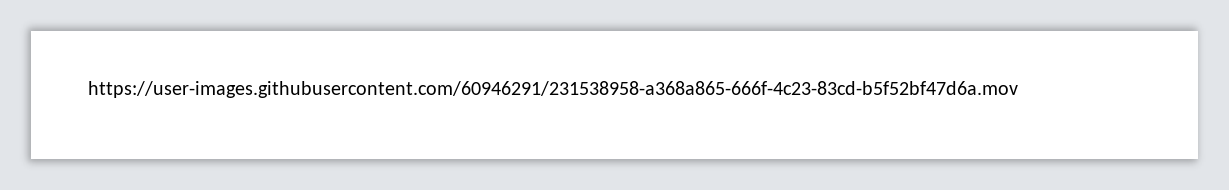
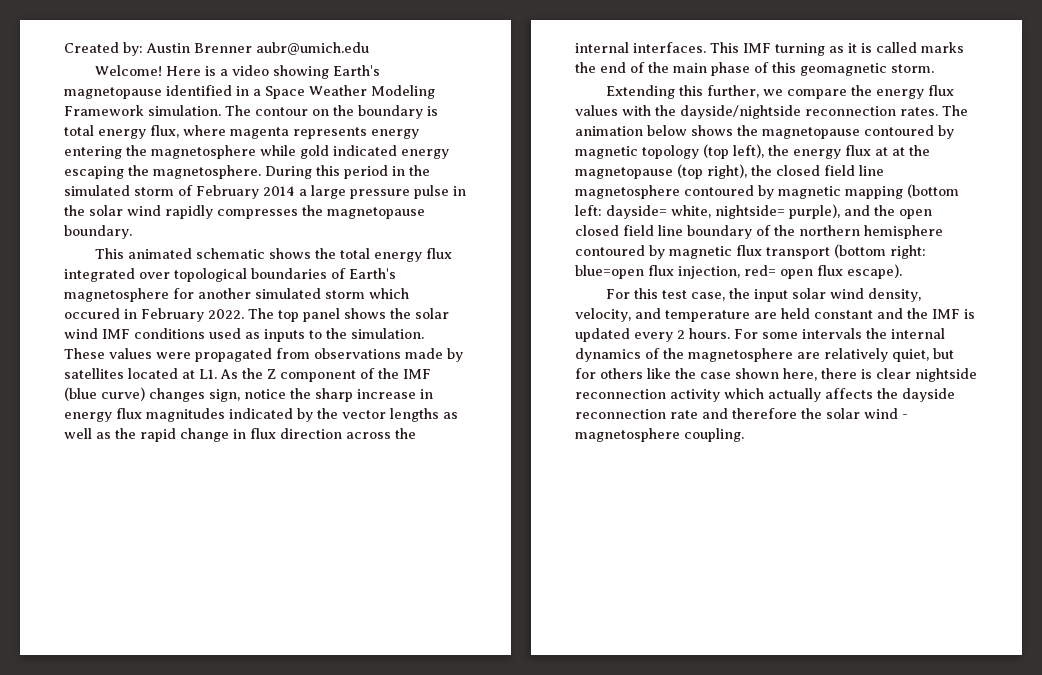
- https://user-images.githubusercontent.com/60946291/231538958-a368a865-666f-4c23-83cd-b5f52bf47d6a.mov
+ Created by: Austin Brenner aubr@umich.edu
+ Welcome! Here is a video showing Earth's magnetopause identified in a Space Weather Modeling Framework simulation. The contour on the boundary is total energy flux, where magenta represents energy entering the magnetosphere while gold indicated energy escaping the magnetosphere. During this period in the simulated storm of February 2014 a large pressure pulse in the solar wind rapidly compresses the magnetopause boundary.
+ This animated schematic shows the total energy flux integrated over topological boundaries of Earth's magnetosphere for another simulated storm which occured in February 2022. The top panel shows the solar wind IMF conditions used as inputs to the simulation. These values were propagated from observations made by satellites located at L1. As the Z component of the IMF (blue curve) changes sign, notice the sharp increase in energy flux magnitudes indicated by the vector lengths as well as the rapid change in flux direction across the internal interfaces. This IMF turning as it is called marks the end of the main phase of this geomagnetic storm.
+ Extending this further, we compare the energy flux values with the dayside/nightside reconnection rates. The animation below shows the magnetopause contoured by magnetic topology (top left), the energy flux at at the magnetopause (top right), the closed field line magnetosphere contoured by magnetic mapping (bottom left: dayside= white, nightside= purple), and the open closed field line boundary of the northern hemisphere contoured by magnetic flux transport (bottom right: blue=open flux injection, red= open flux escape).
+ For this test case, the input solar wind density, velocity, and temperature are held constant and the IMF is updated every 2 hours. For some intervals the internal dynamics of the magnetosphere are relatively quiet, but for others like the case shown here, there is clear nightside reconnection activity which actually affects the dayside reconnection rate and therefore the solar wind - magnetosphere coupling.

